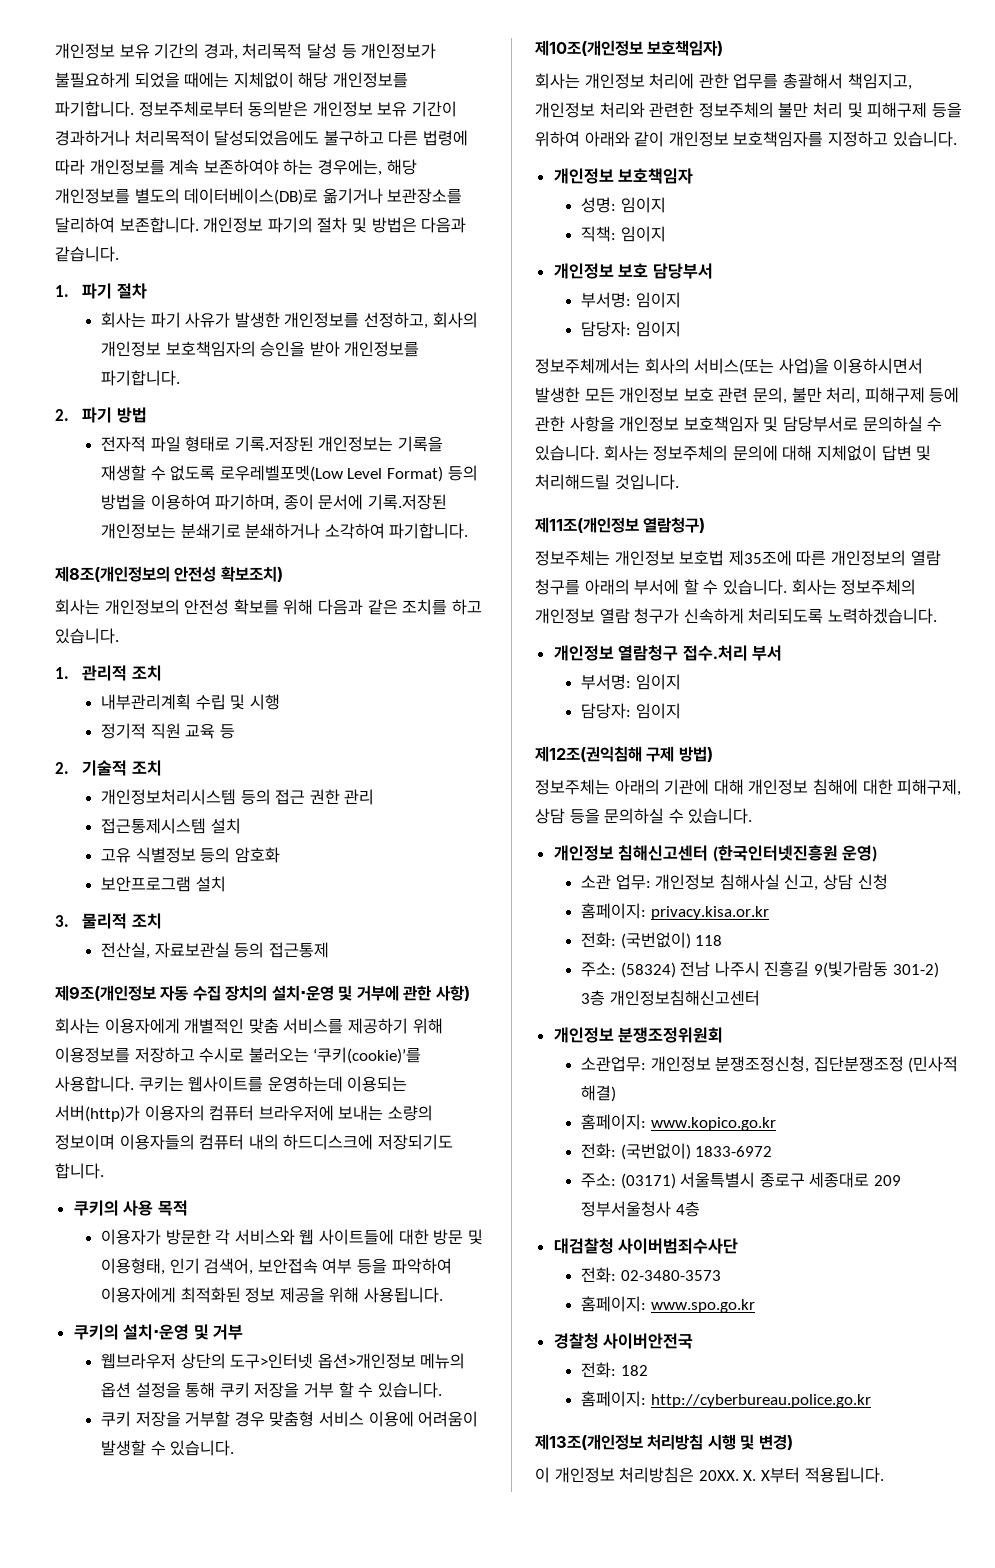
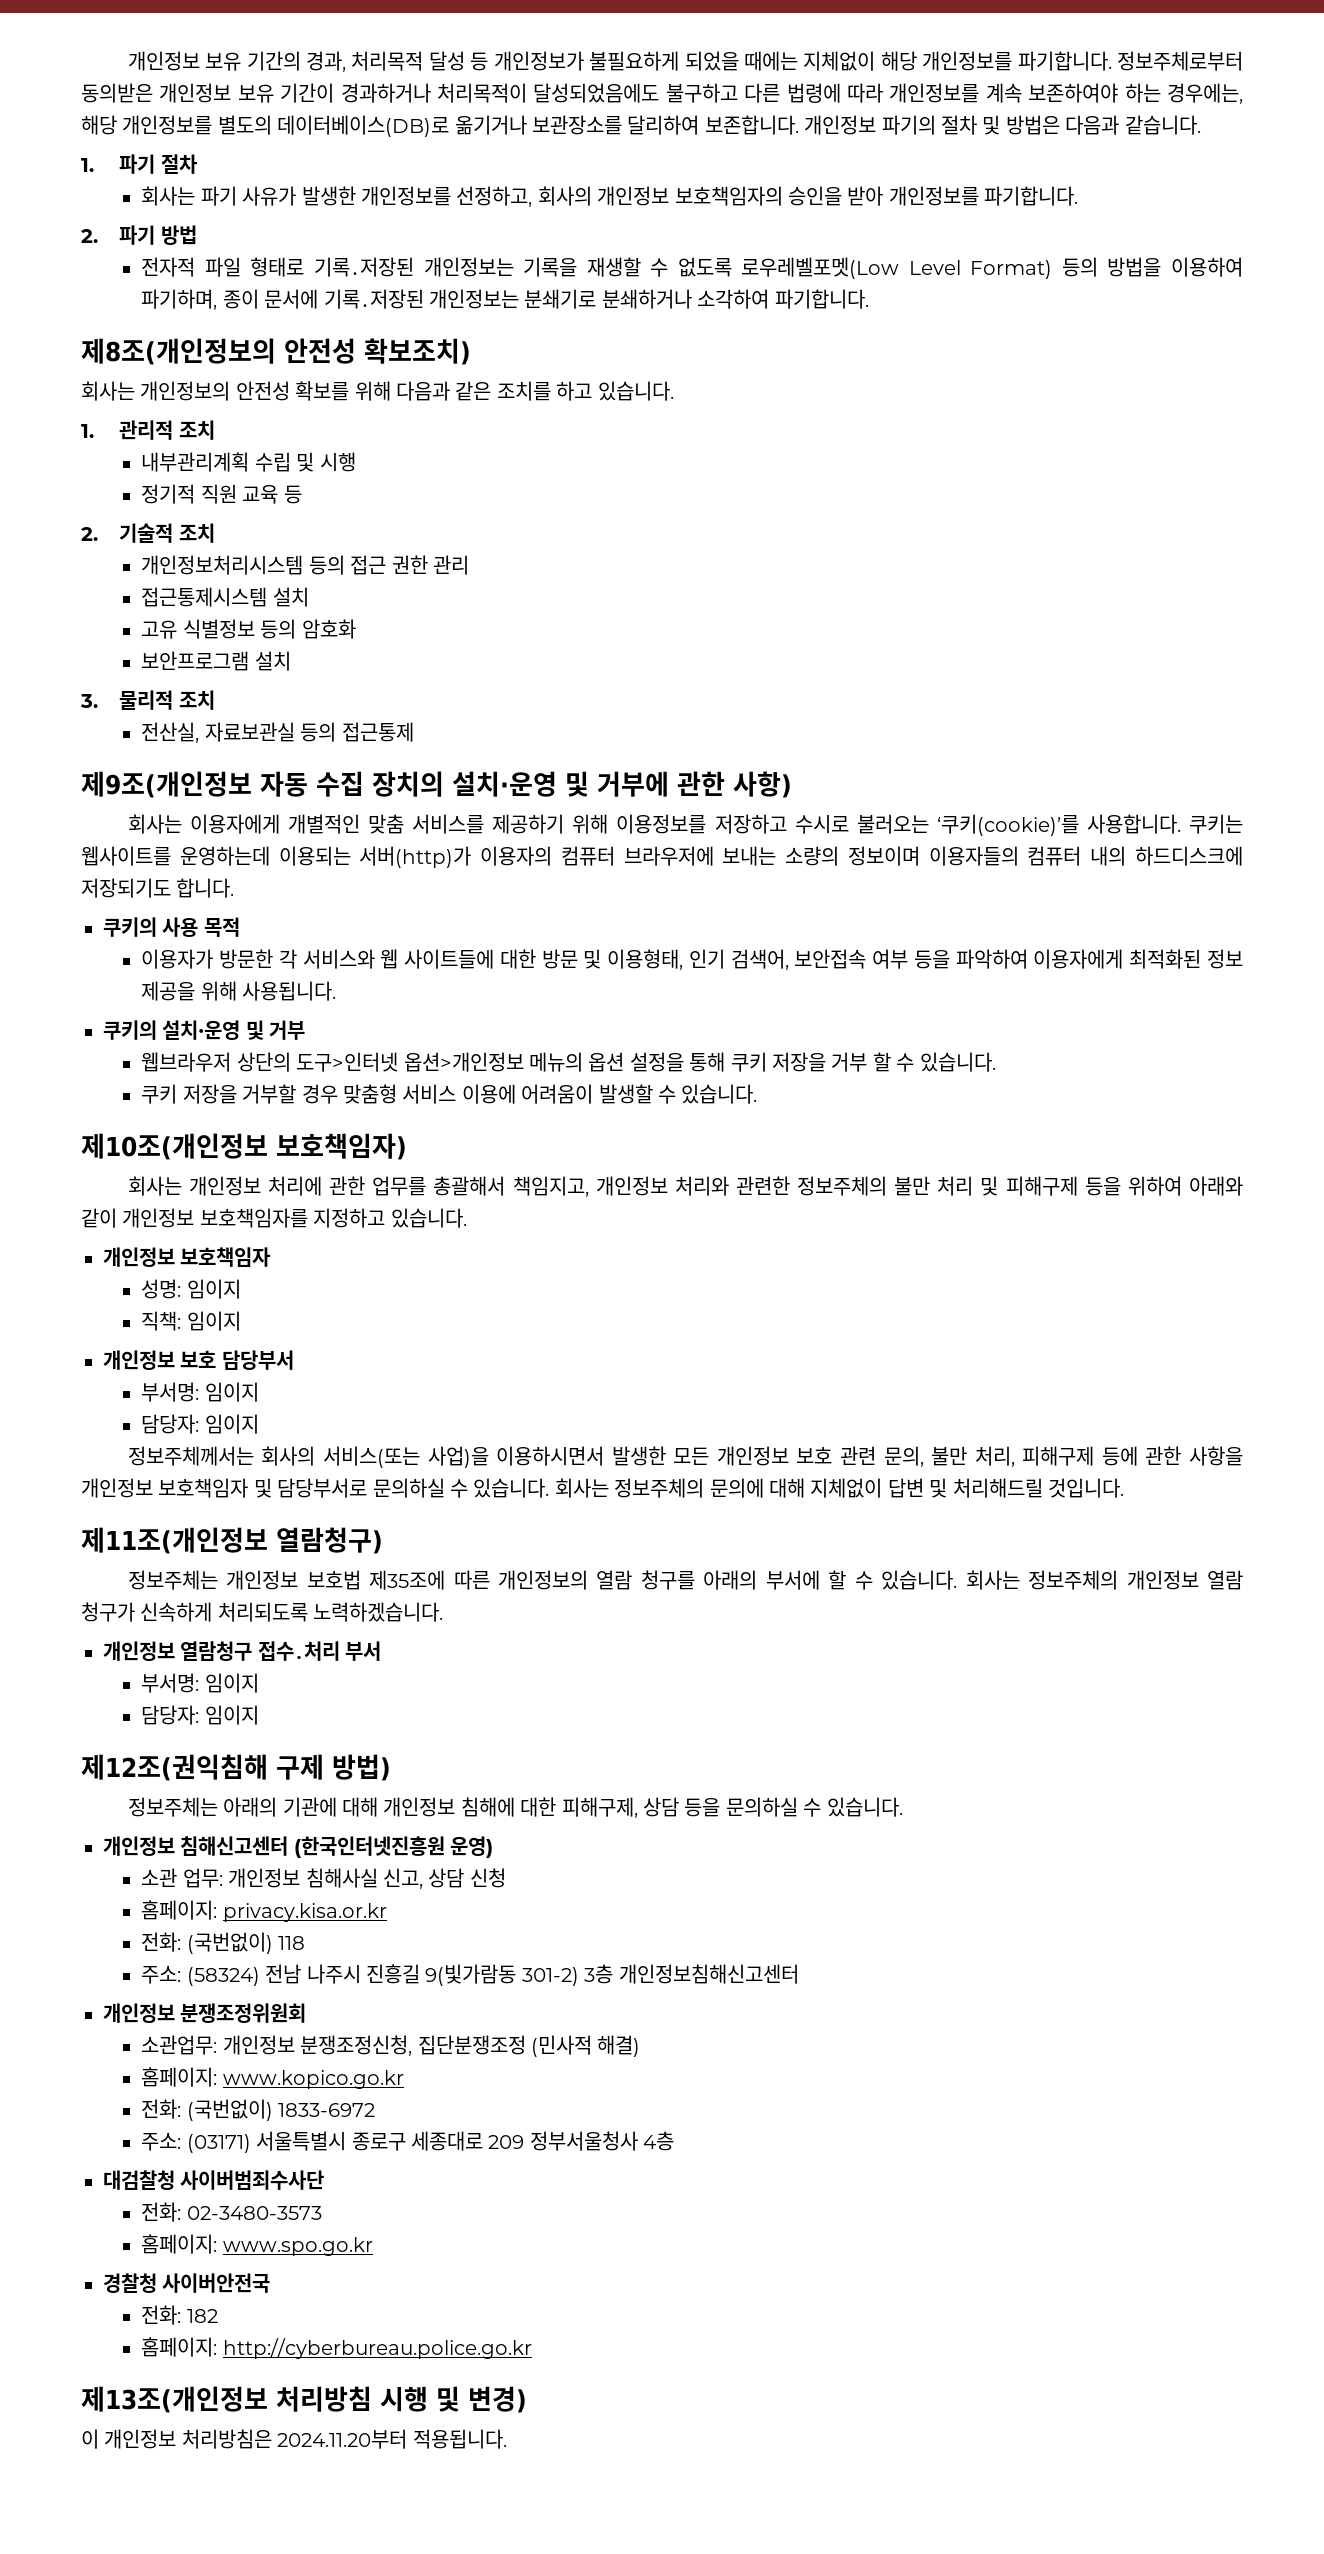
- 이 개인정보 처리방침은 20XX. X. X부터 적용됩니다.
+ 이 개인정보 처리방침은 2024.11.20부터 적용됩니다.

